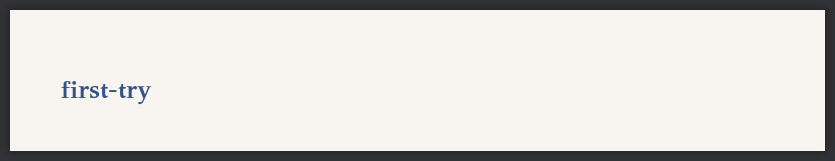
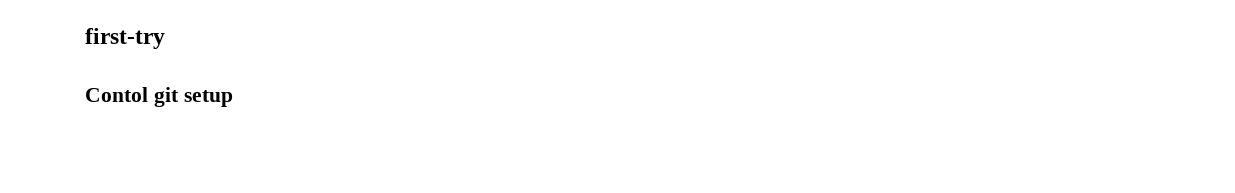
+ Contol git setup

